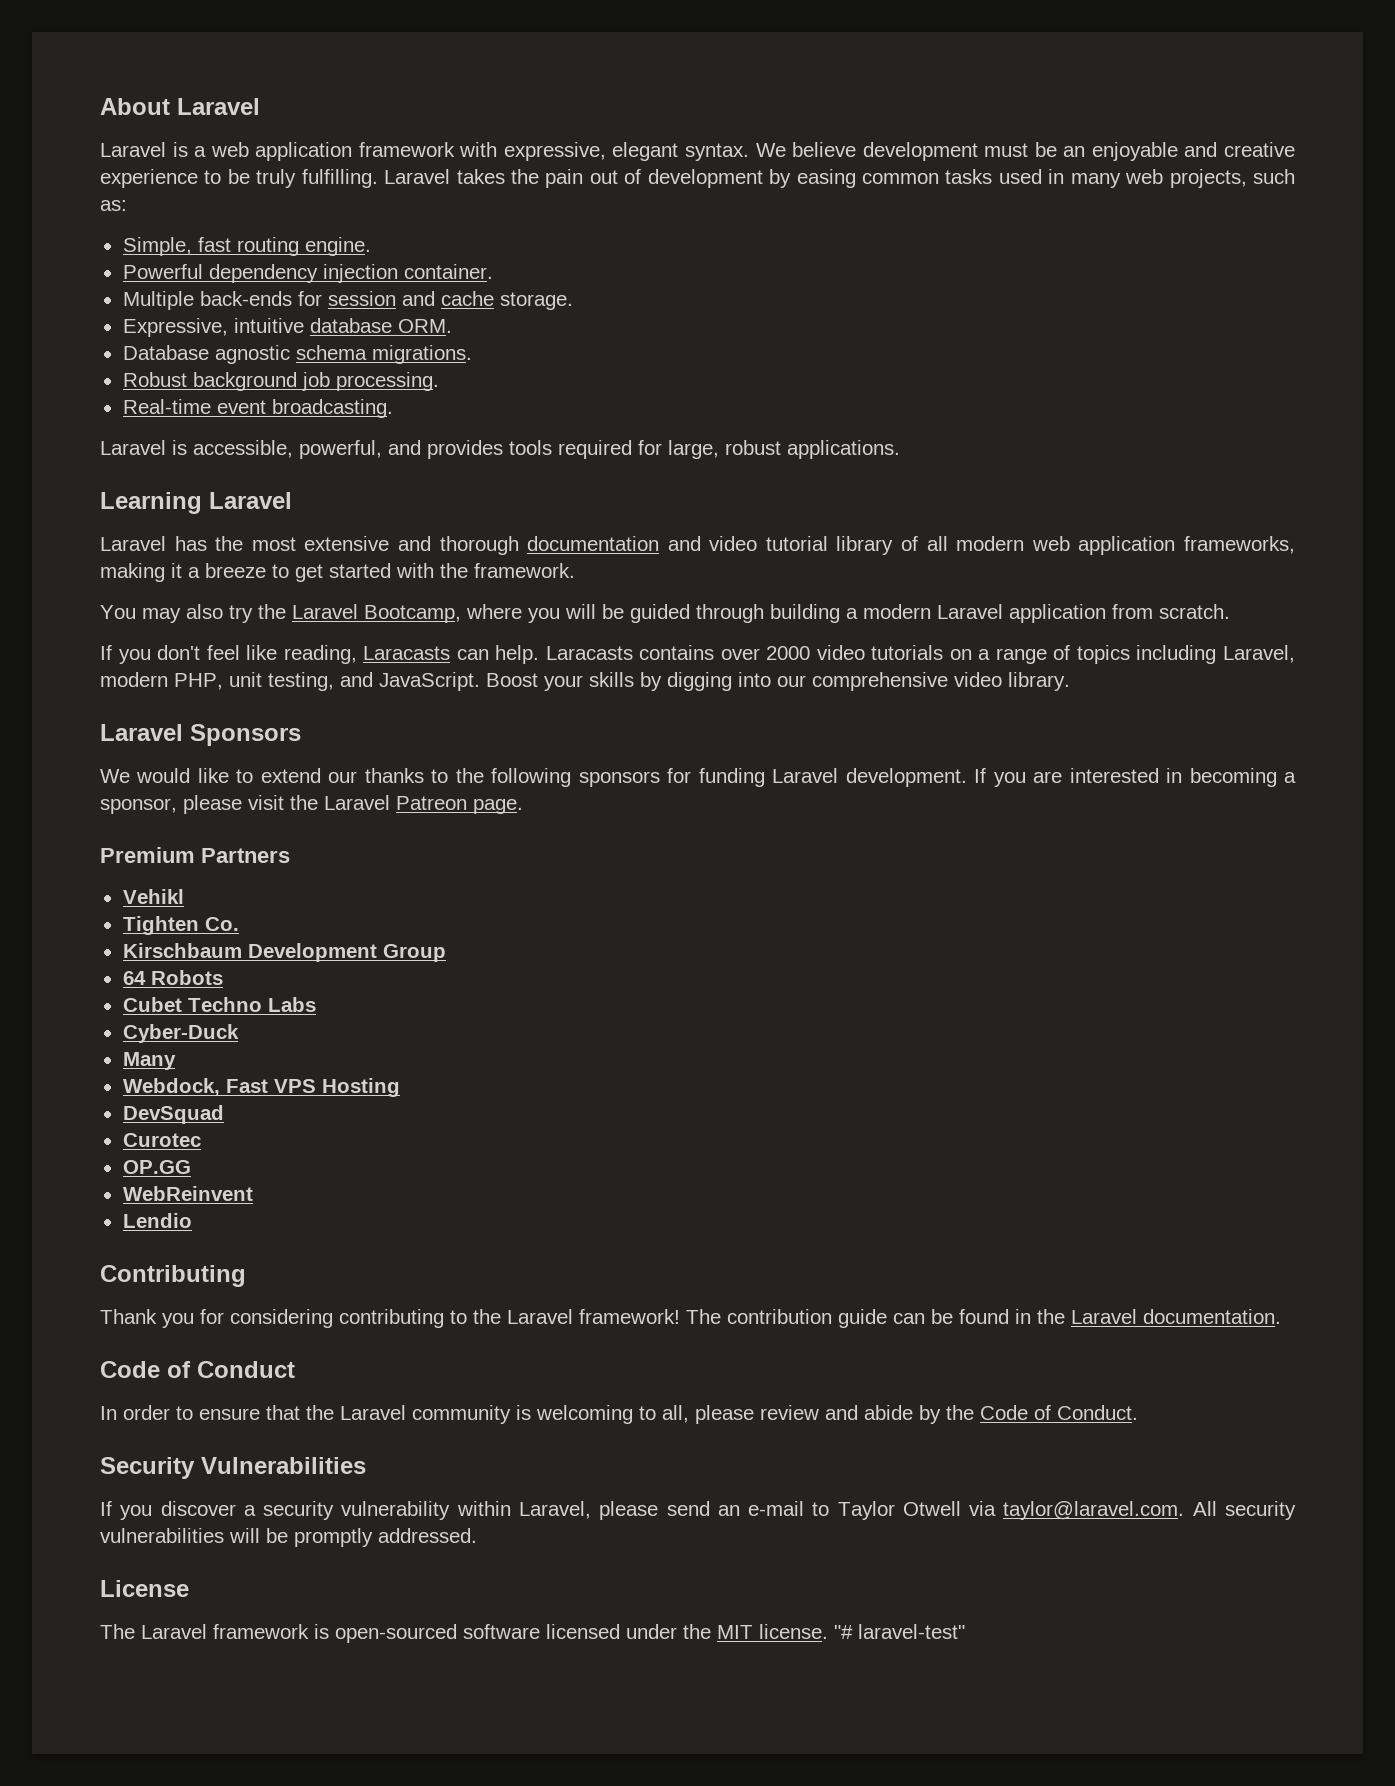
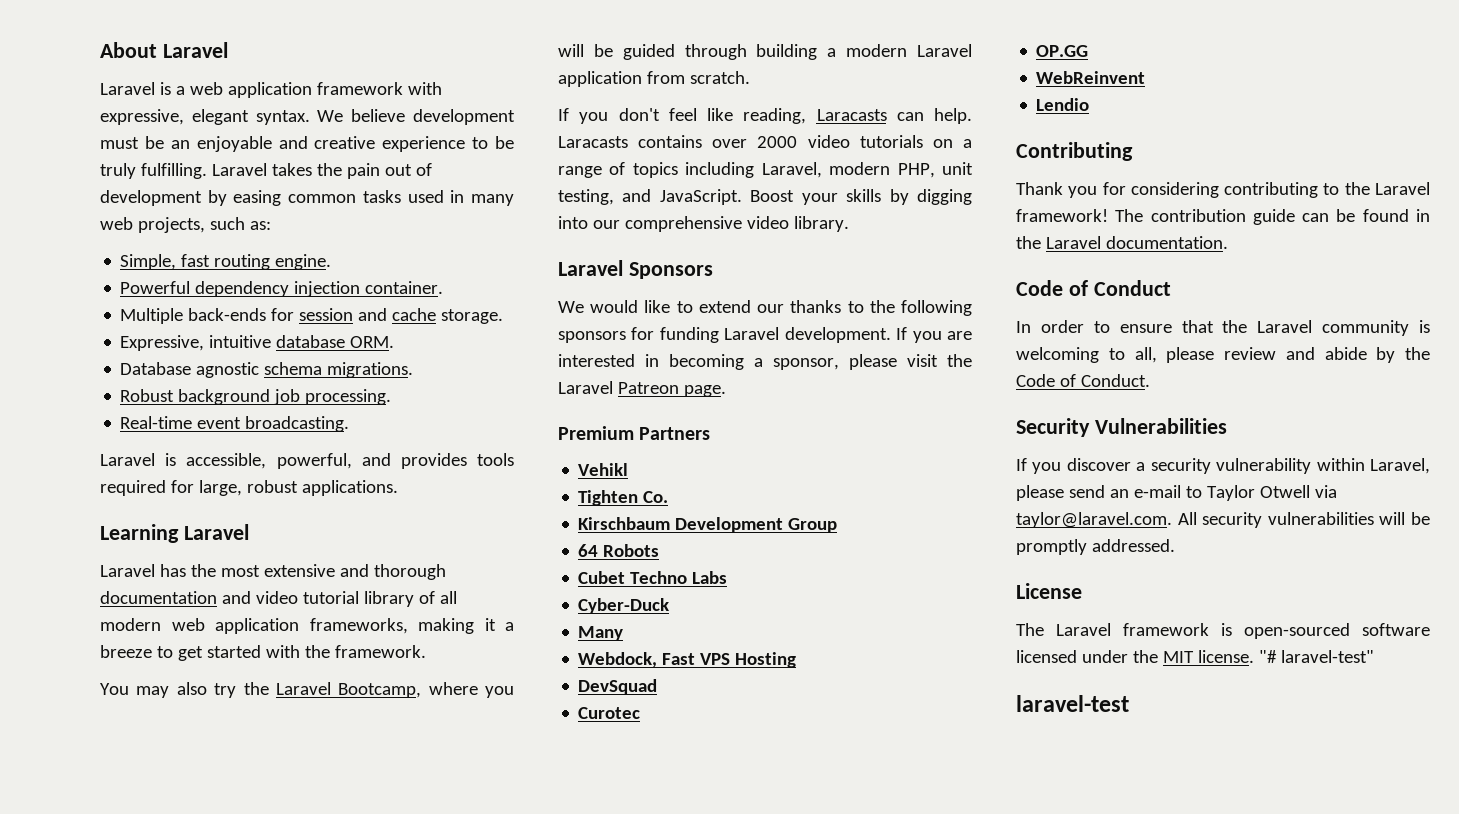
+ laravel-test

